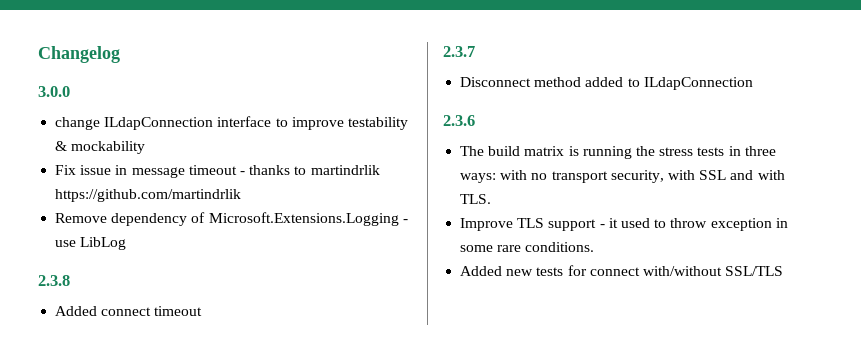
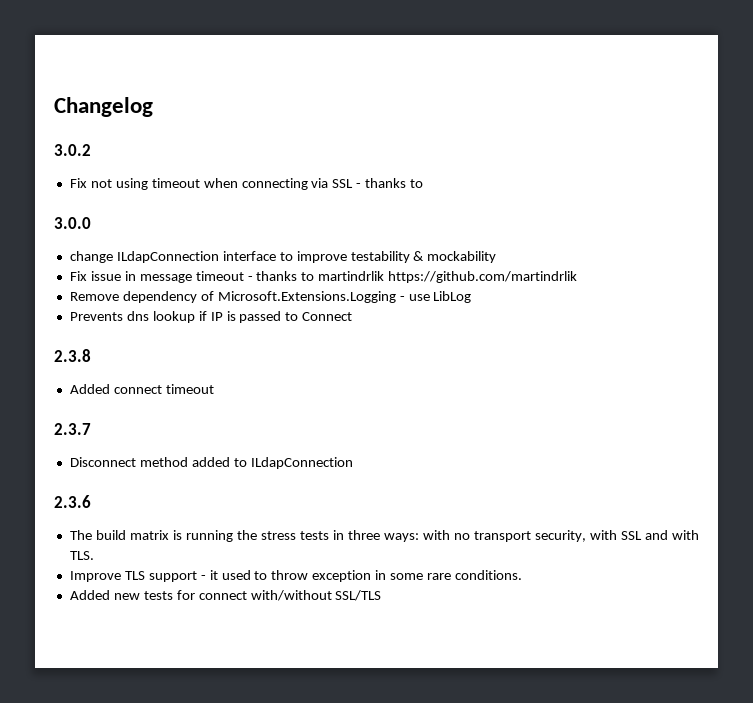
+ 3.0.2
+ Fix not using timeout when connecting via SSL - thanks to
+ Prevents dns lookup if IP is passed to Connect

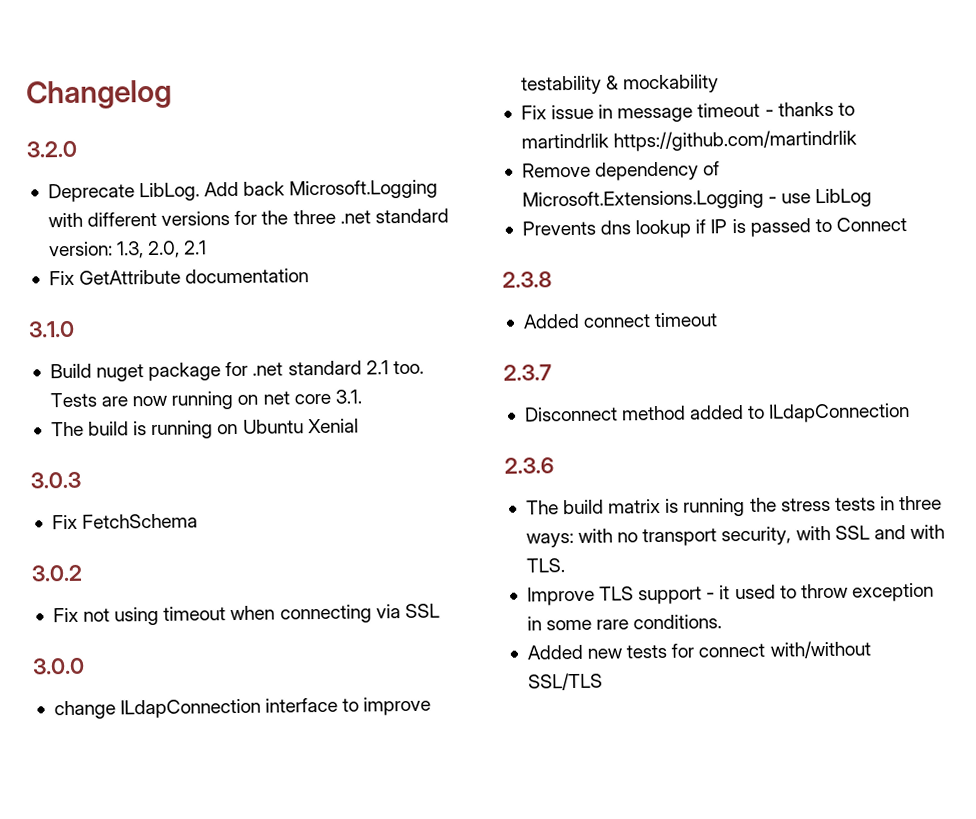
+ 3.2.0
+ Deprecate LibLog. Add back Microsoft.Logging with different versions for the three .net standard version: 1.3, 2.0, 2.1
+ Fix GetAttribute documentation
+ 3.1.0
+ Build nuget package for .net standard 2.1 too. Tests are now running on net core 3.1.
+ The build is running on Ubuntu Xenial
+ 3.0.3
+ Fix FetchSchema
- Fix not using timeout when connecting via SSL - thanks to
+ Fix not using timeout when connecting via SSL

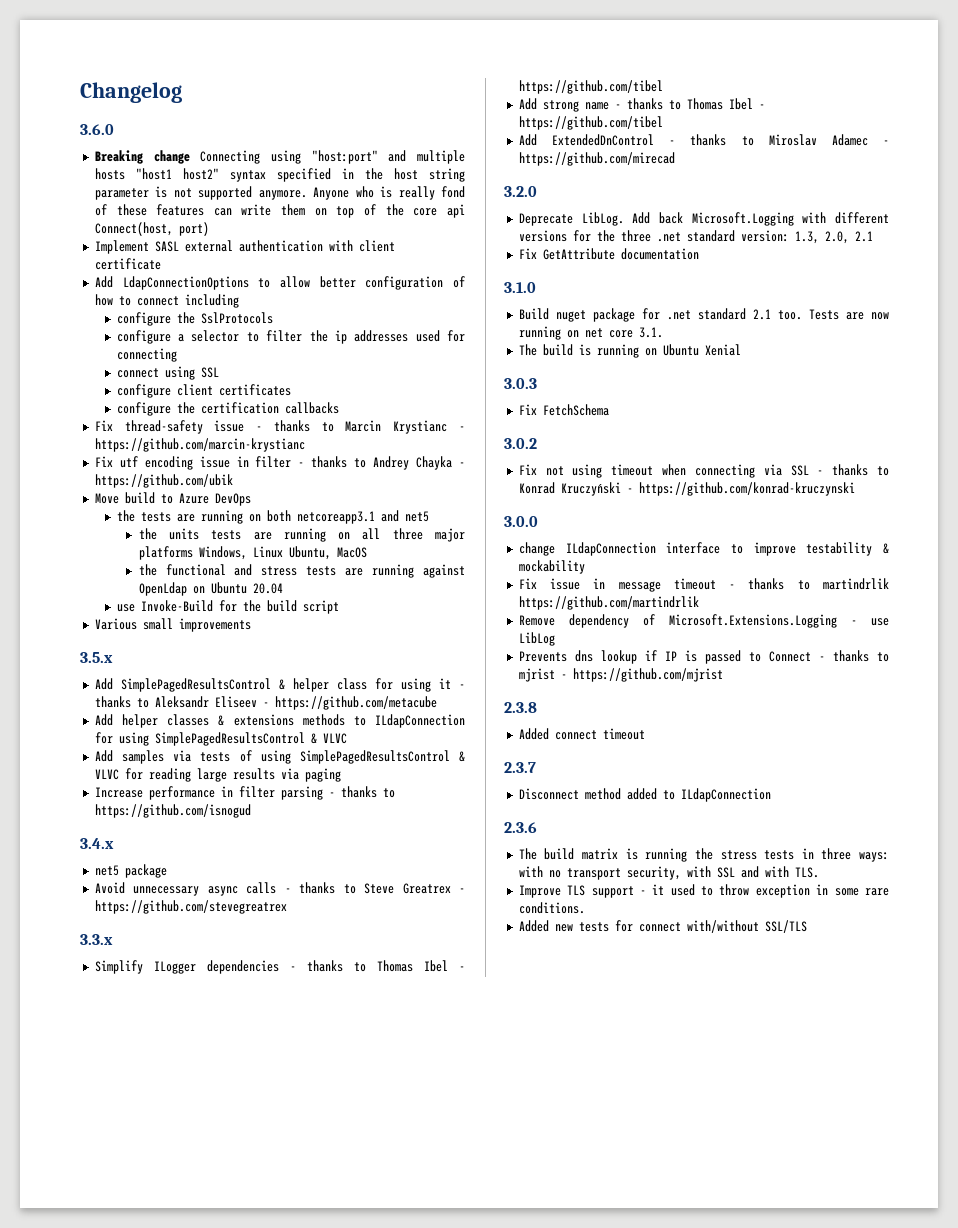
+ 3.6.0
+ Breaking change Connecting using "host:port" and multiple hosts "host1 host2" syntax specified in the host string parameter is not supported anymore. Anyone who is really fond of these features can write them on top of the core api Connect(host, port)
+ Implement SASL external authentication with client certificate
+ Add LdapConnectionOptions to allow better configuration of how to connect including
+ configure the SslProtocols
+ configure a selector to filter the ip addresses used for connecting
+ connect using SSL
+ configure client certificates
+ configure the certification callbacks
+ Fix thread-safety issue - thanks to Marcin Krystianc - https://github.com/marcin-krystianc
+ Fix utf encoding issue in filter - thanks to Andrey Chayka - https://github.com/ubik
+ Move build to Azure DevOps
+ the tests are running on both netcoreapp3.1 and net5
+ the units tests are running on all three major platforms Windows, Linux Ubuntu, MacOS
+ the functional and stress tests are running against OpenLdap on Ubuntu 20.04
+ use Invoke-Build for the build script
+ Various small improvements
+ 3.5.x
+ Add SimplePagedResultsControl & helper class for using it - thanks to Aleksandr Eliseev - https://github.com/metacube
+ Add helper classes & extensions methods to ILdapConnection for using SimplePagedResultsControl & VLVC
+ Add samples via tests of using SimplePagedResultsControl & VLVC for reading large results via paging
+ Increase performance in filter parsing - thanks to https://github.com/isnogud
+ 3.4.x
+ net5 package
+ Avoid unnecessary async calls - thanks to Steve Greatrex - https://github.com/stevegreatrex
+ 3.3.x
+ Simplify ILogger dependencies - thanks to Thomas Ibel - https://github.com/tibel
+ Add strong name - thanks to Thomas Ibel - https://github.com/tibel
+ Add ExtendedDnControl - thanks to Miroslav Adamec - https://github.com/mirecad
- Fix not using timeout when connecting via SSL
+ Fix not using timeout when connecting via SSL - thanks to Konrad Kruczyński - https://github.com/konrad-kruczynski
- Prevents dns lookup if IP is passed to Connect
+ Prevents dns lookup if IP is passed to Connect - thanks to mjrist - https://github.com/mjrist

